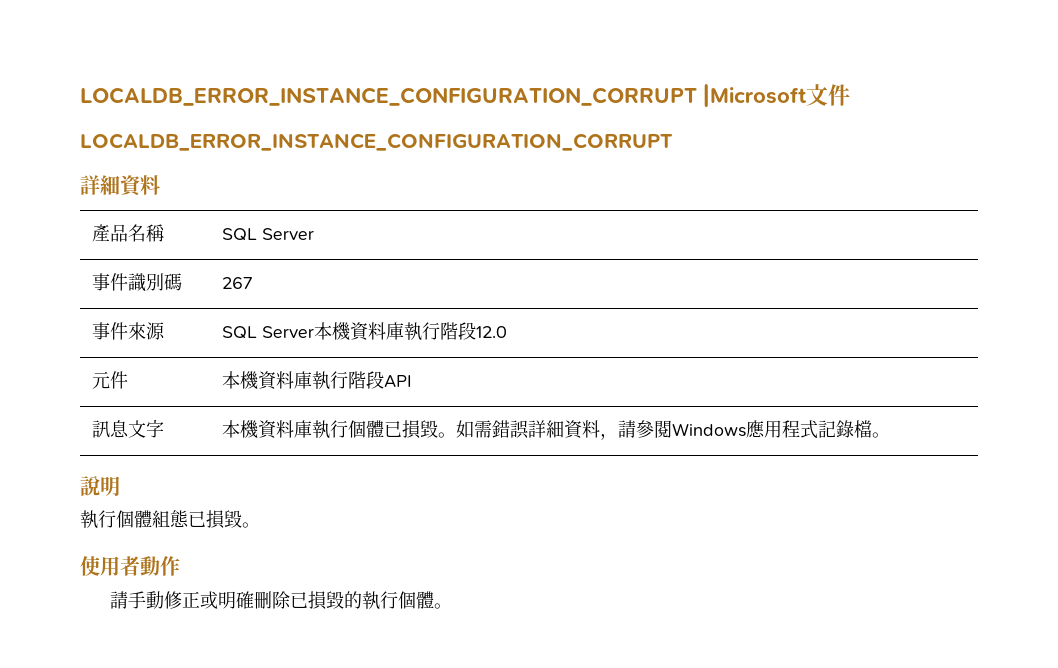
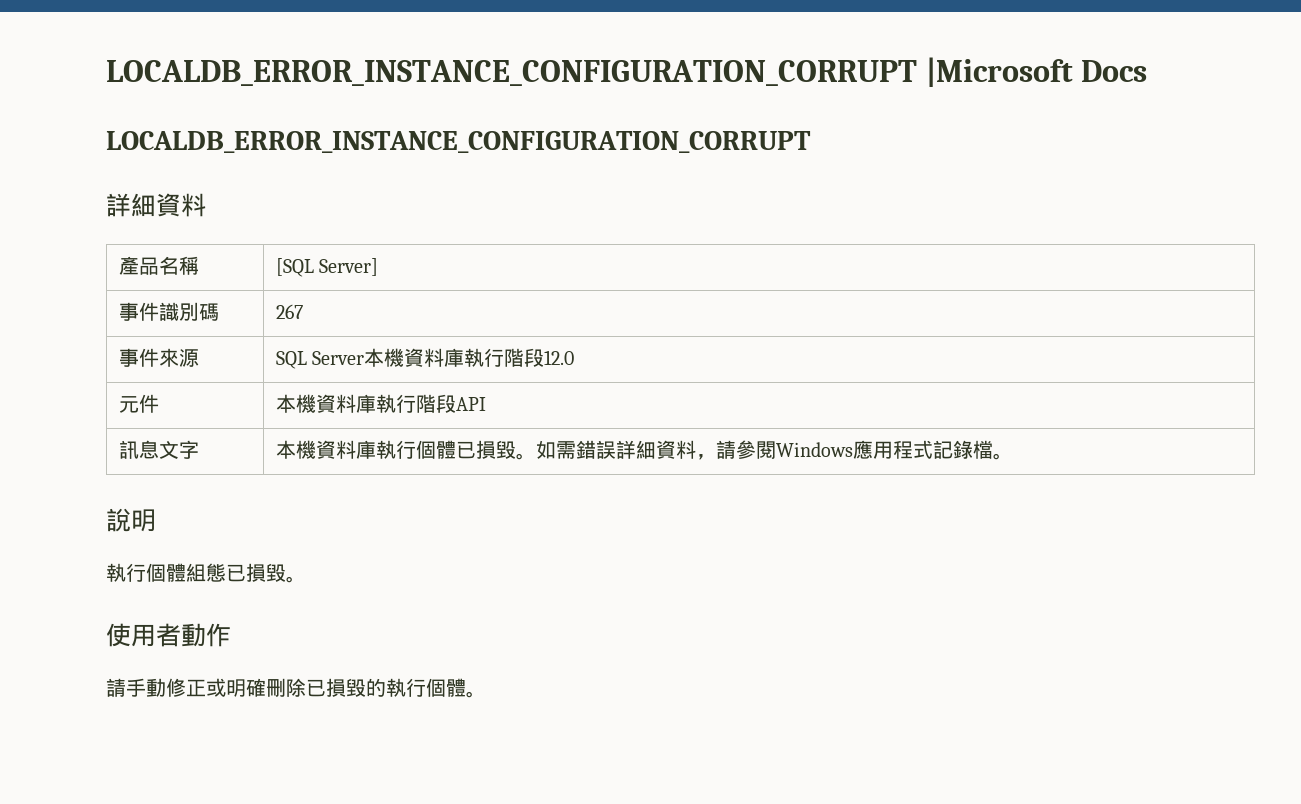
- LOCALDB_ERROR_INSTANCE_CONFIGURATION_CORRUPT |Microsoft文件
+ LOCALDB_ERROR_INSTANCE_CONFIGURATION_CORRUPT |Microsoft Docs
- 產品名稱 | SQL Server
+ 產品名稱 | [SQL Server]

